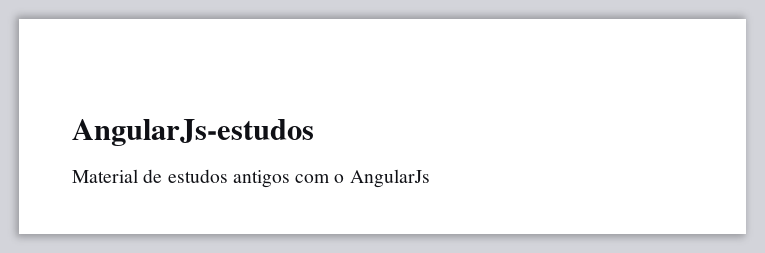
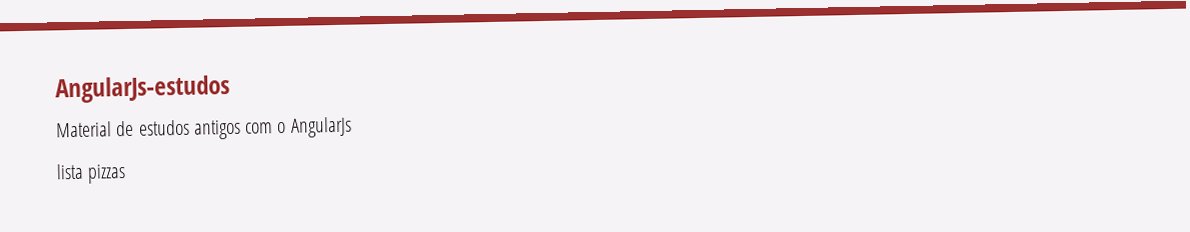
+ lista pizzas

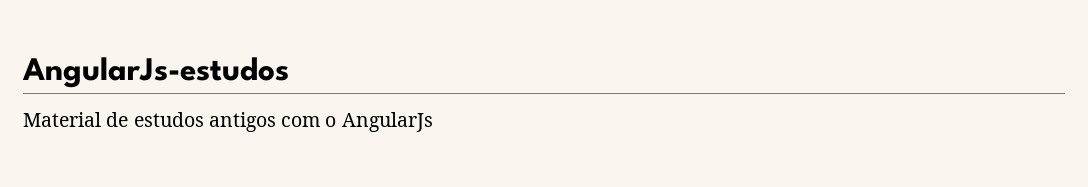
- lista pizzas

